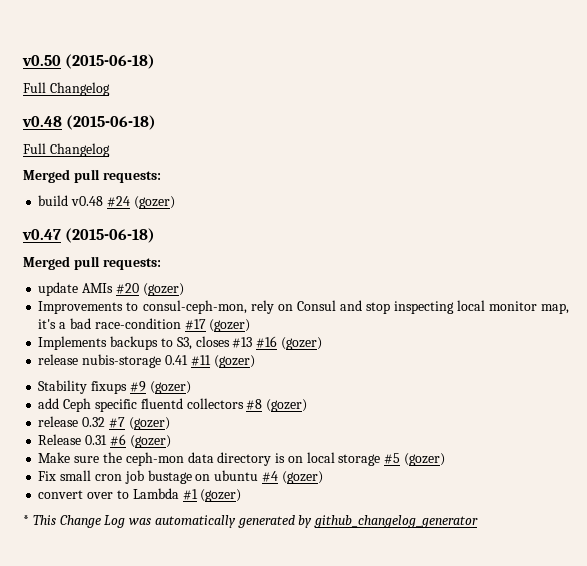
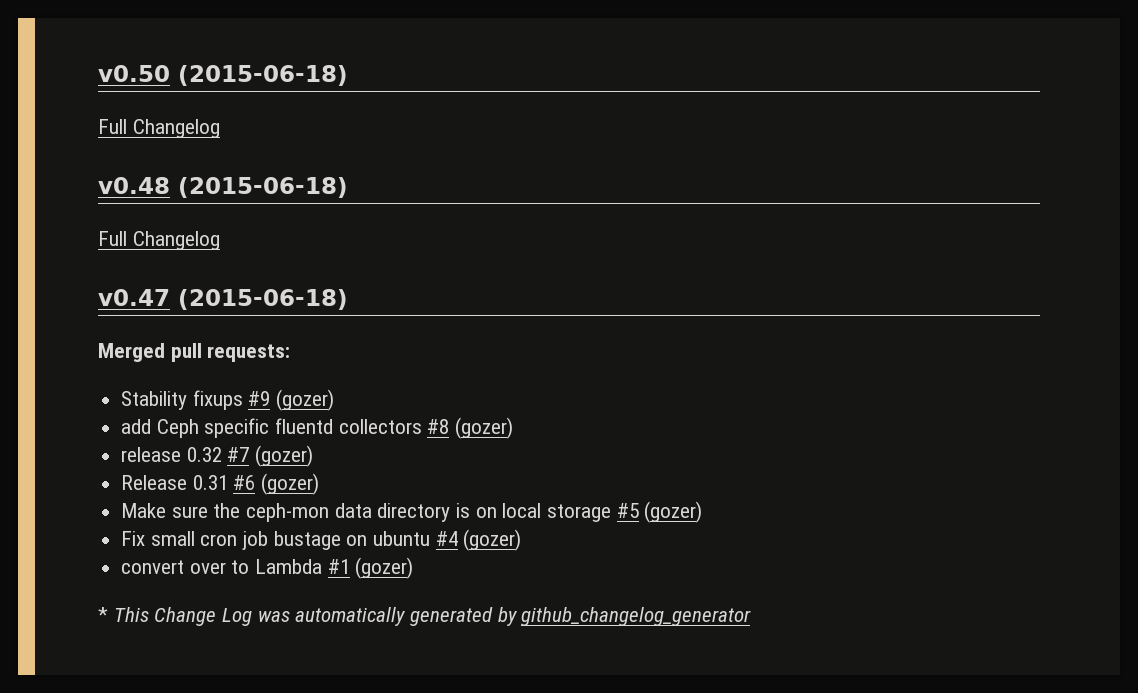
  v0.48 (2015-06-18)
  Full Changelog
- Merged pull requests:
- build v0.48 #24 (gozer)
- update AMIs #20 (gozer)
- Improvements to consul-ceph-mon, rely on Consul and stop inspecting local monitor map, it's a bad race-condition #17 (gozer)
- Implements backups to S3, closes #13 #16 (gozer)
- release nubis-storage 0.41 #11 (gozer)

